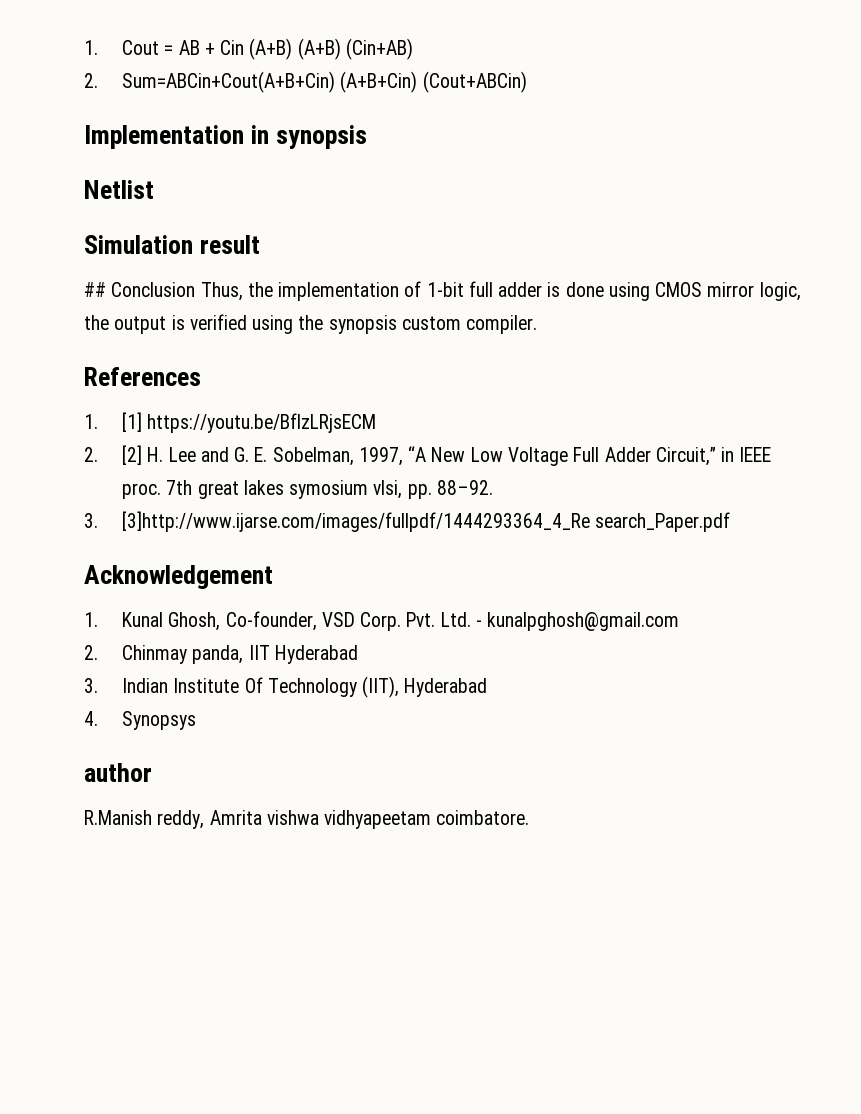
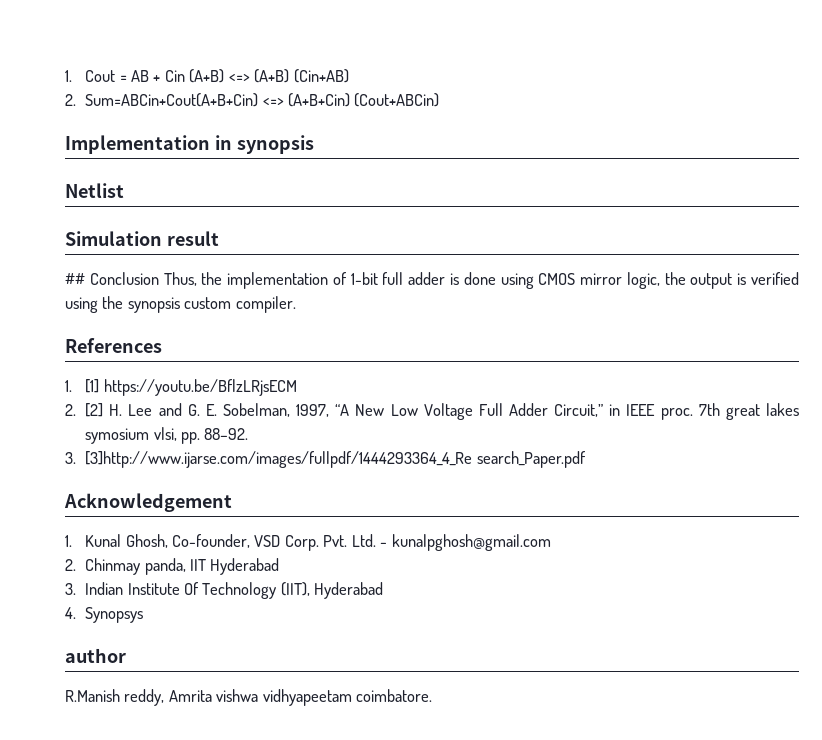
- 1. Cout = AB + Cin (A+B) (A+B) (Cin+AB)
+ 1. Cout = AB + Cin (A+B) <=> (A+B) (Cin+AB)
- 2. Sum=ABCin+Cout(A+B+Cin) (A+B+Cin) (Cout+ABCin)
+ 2. Sum=ABCin+Cout(A+B+Cin) <=> (A+B+Cin) (Cout+ABCin)

